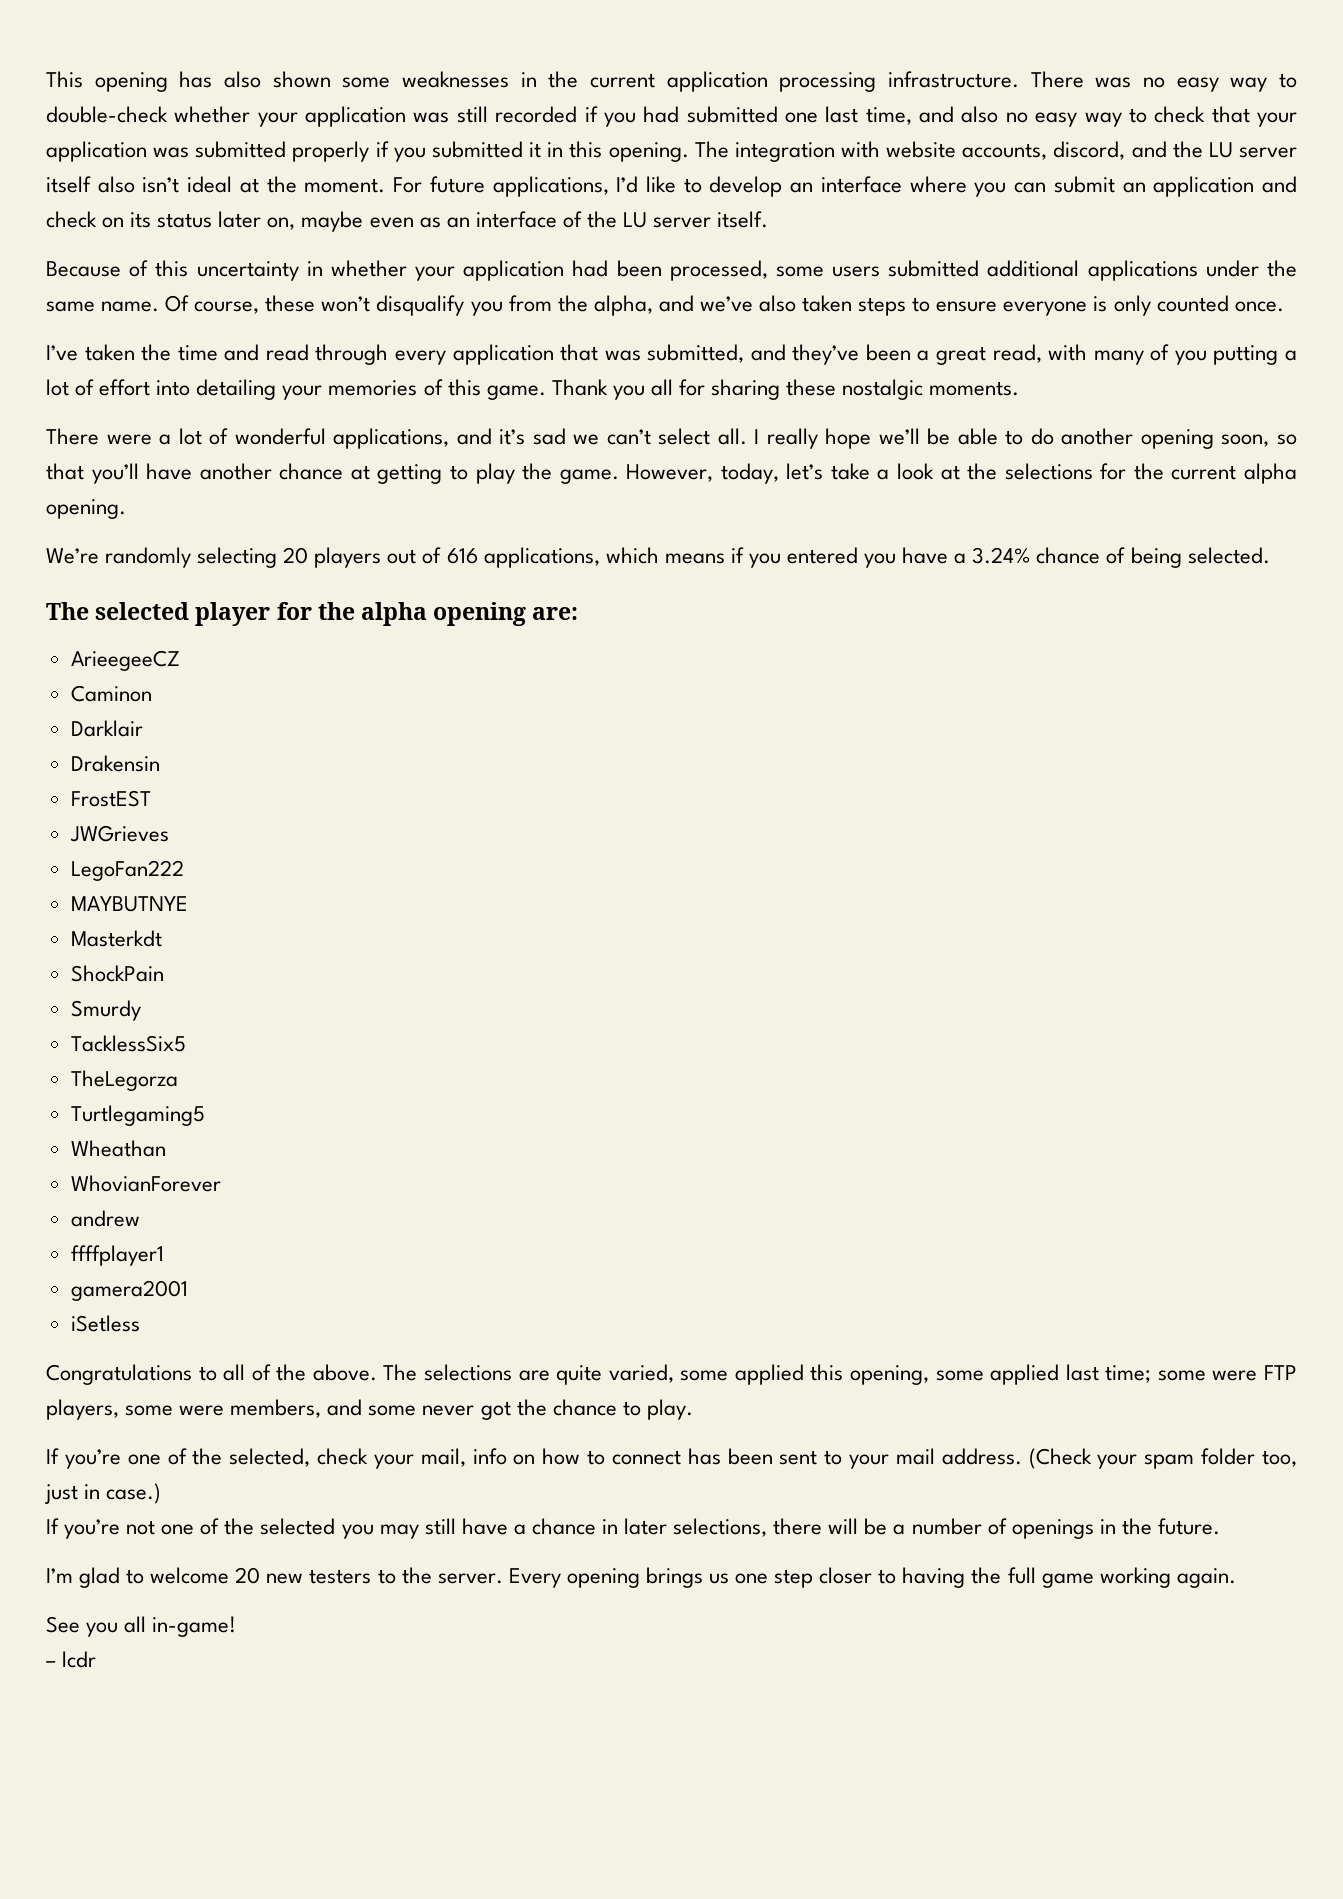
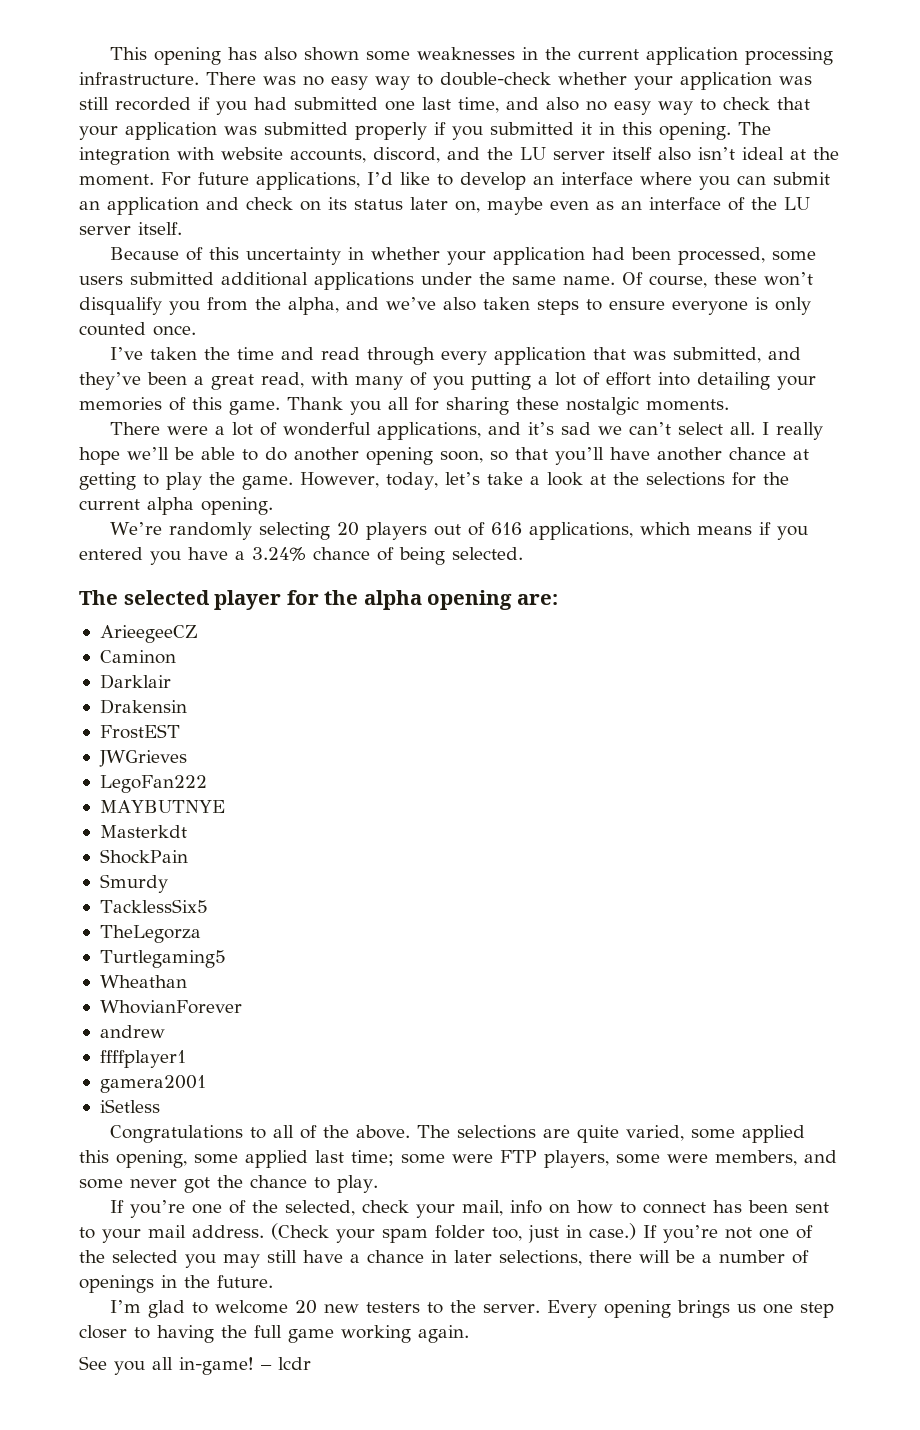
- (Check your spam folder too, just in case.)
- If you’re not one of the selected you may still have a chance in later selections, there will be a number of openings in the future.
+ (Check your spam folder too, just in case.) If you’re not one of the selected you may still have a chance in later selections, there will be a number of openings in the future.
- See you all in-game!
- – lcdr
+ See you all in-game! – lcdr

